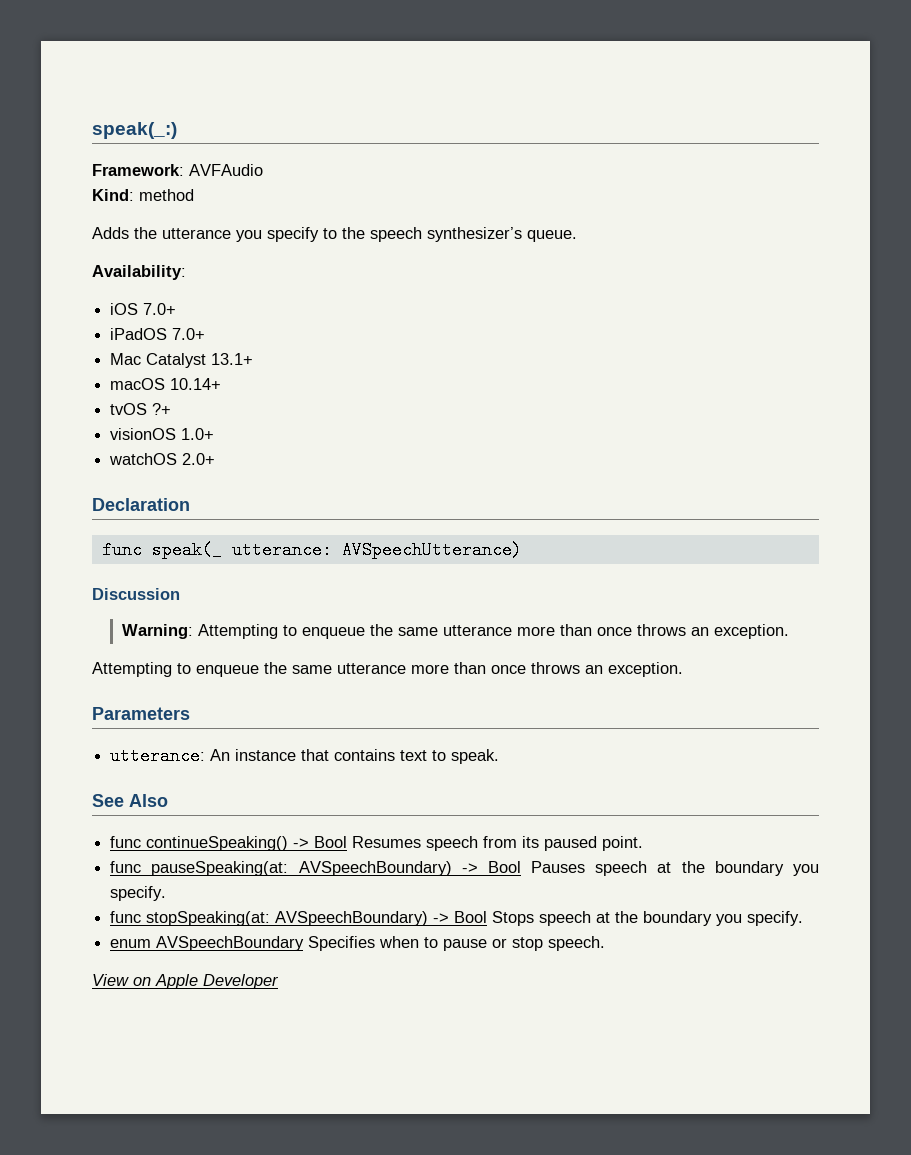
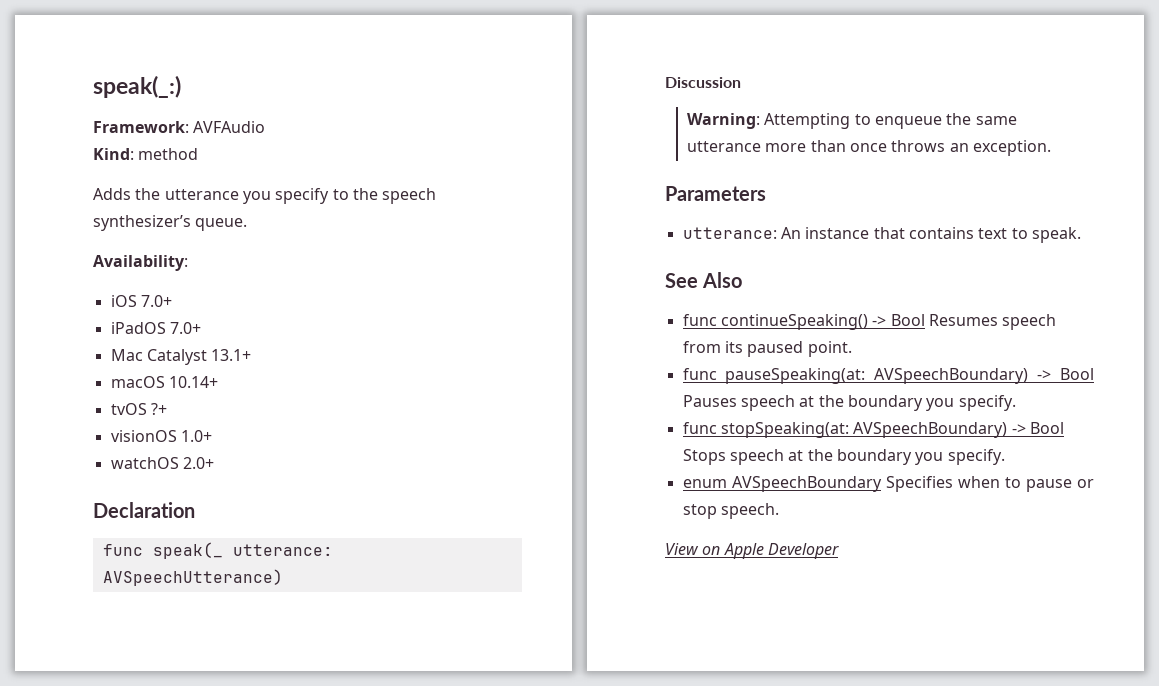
  Warning: Attempting to enqueue the same utterance more than once throws an exception.
- Attempting to enqueue the same utterance more than once throws an exception.

